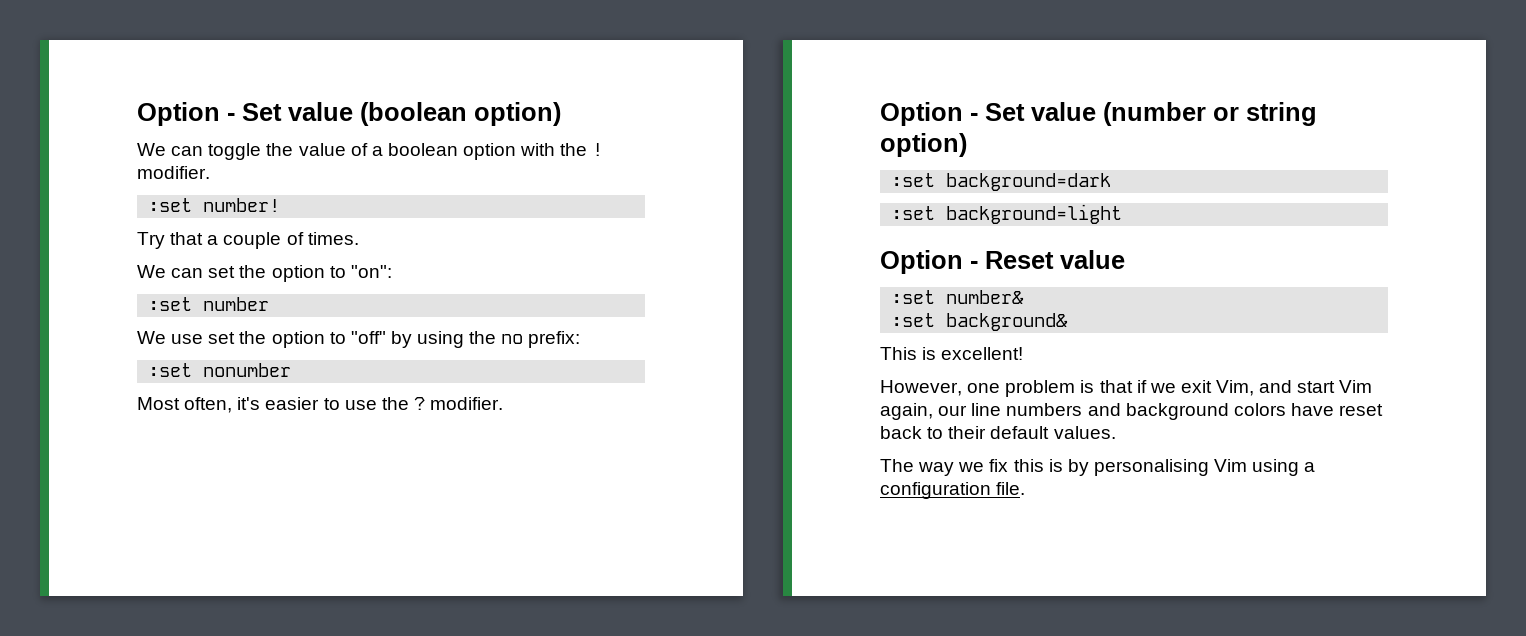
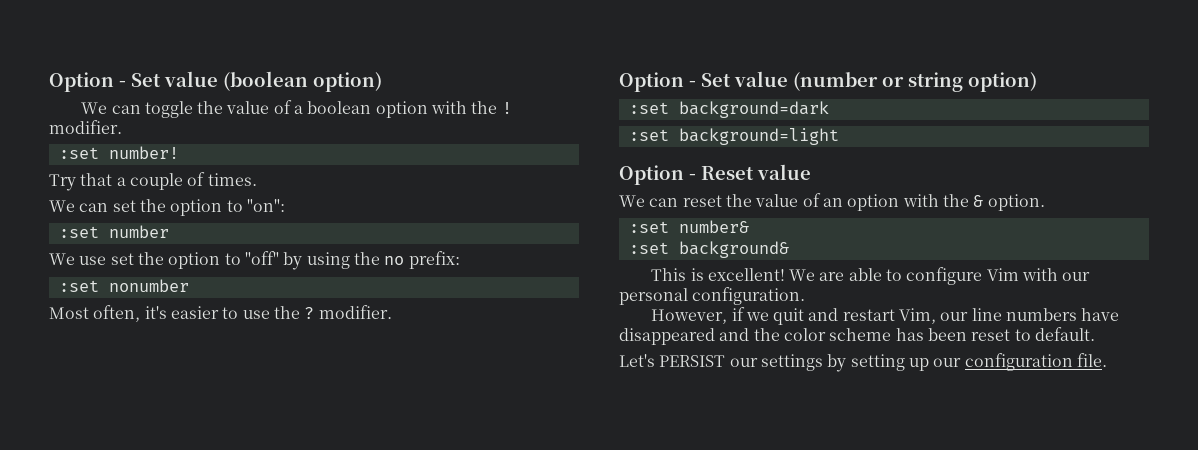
+ We can reset the value of an option with the & option.
- This is excellent!
- However, one problem is that if we exit Vim, and start Vim again, our line numbers and background colors have reset back to their default values.
- The way we fix this is by personalising Vim using a configuration file.
+ This is excellent! We are able to configure Vim with our personal configuration.
+ However, if we quit and restart Vim, our line numbers have disappeared and the color scheme has been reset to default.
+ Let's PERSIST our settings by setting up our configuration file.

